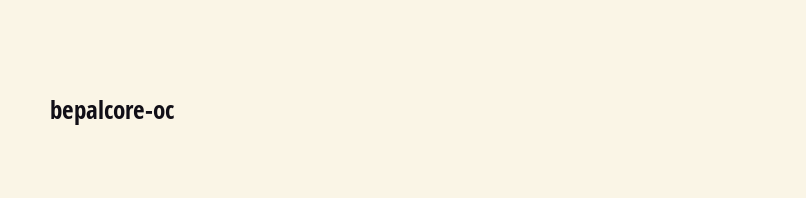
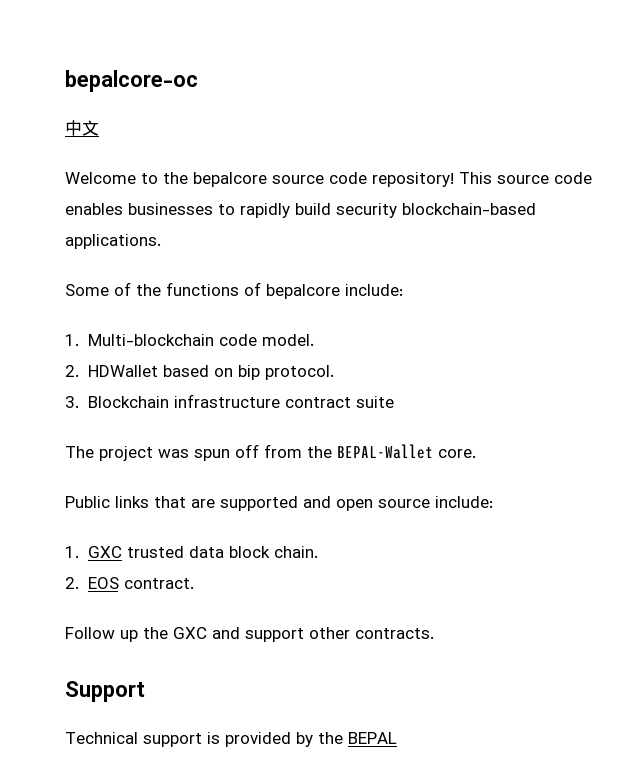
+ 中文
+ Welcome to the bepalcore source code repository! This source code enables businesses to rapidly build security blockchain-based applications.
+ Some of the functions of bepalcore include:
+ 1. Multi-blockchain code model.
+ 2. HDWallet based on bip protocol.
+ 3. Blockchain infrastructure contract suite
+ The project was spun off from the BEPAL-Wallet core.
+ Public links that are supported and open source include:
+ 1. GXC trusted data block chain.
+ 2. EOS contract.
+ Follow up the GXC and support other contracts.
+ Support
+ Technical support is provided by the BEPAL

